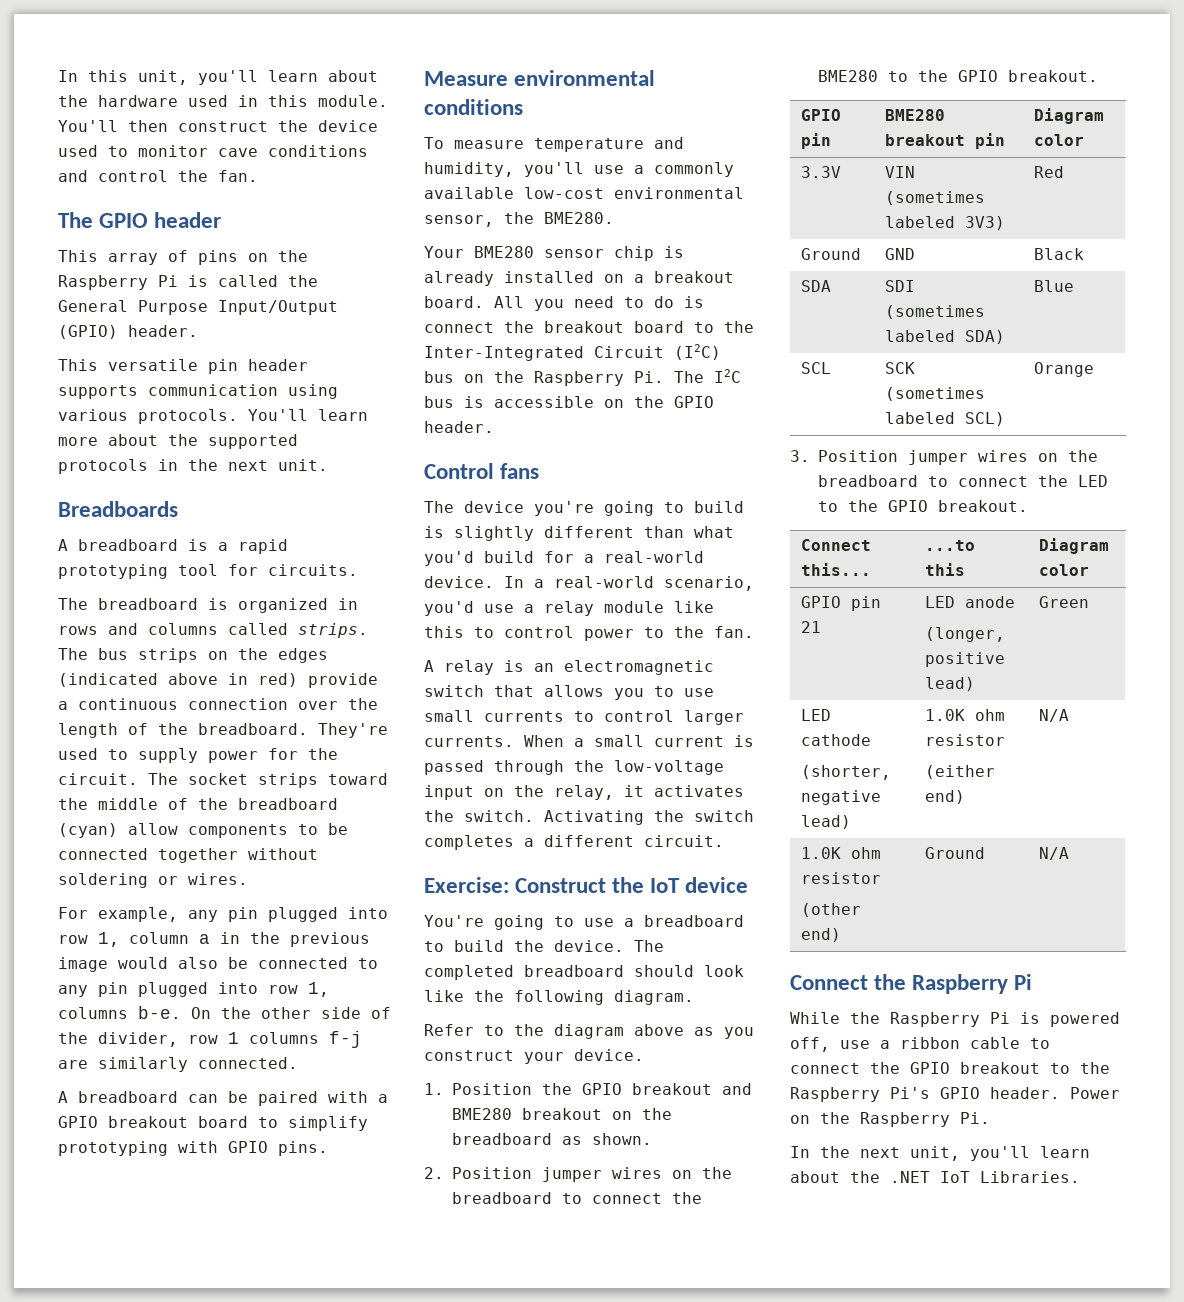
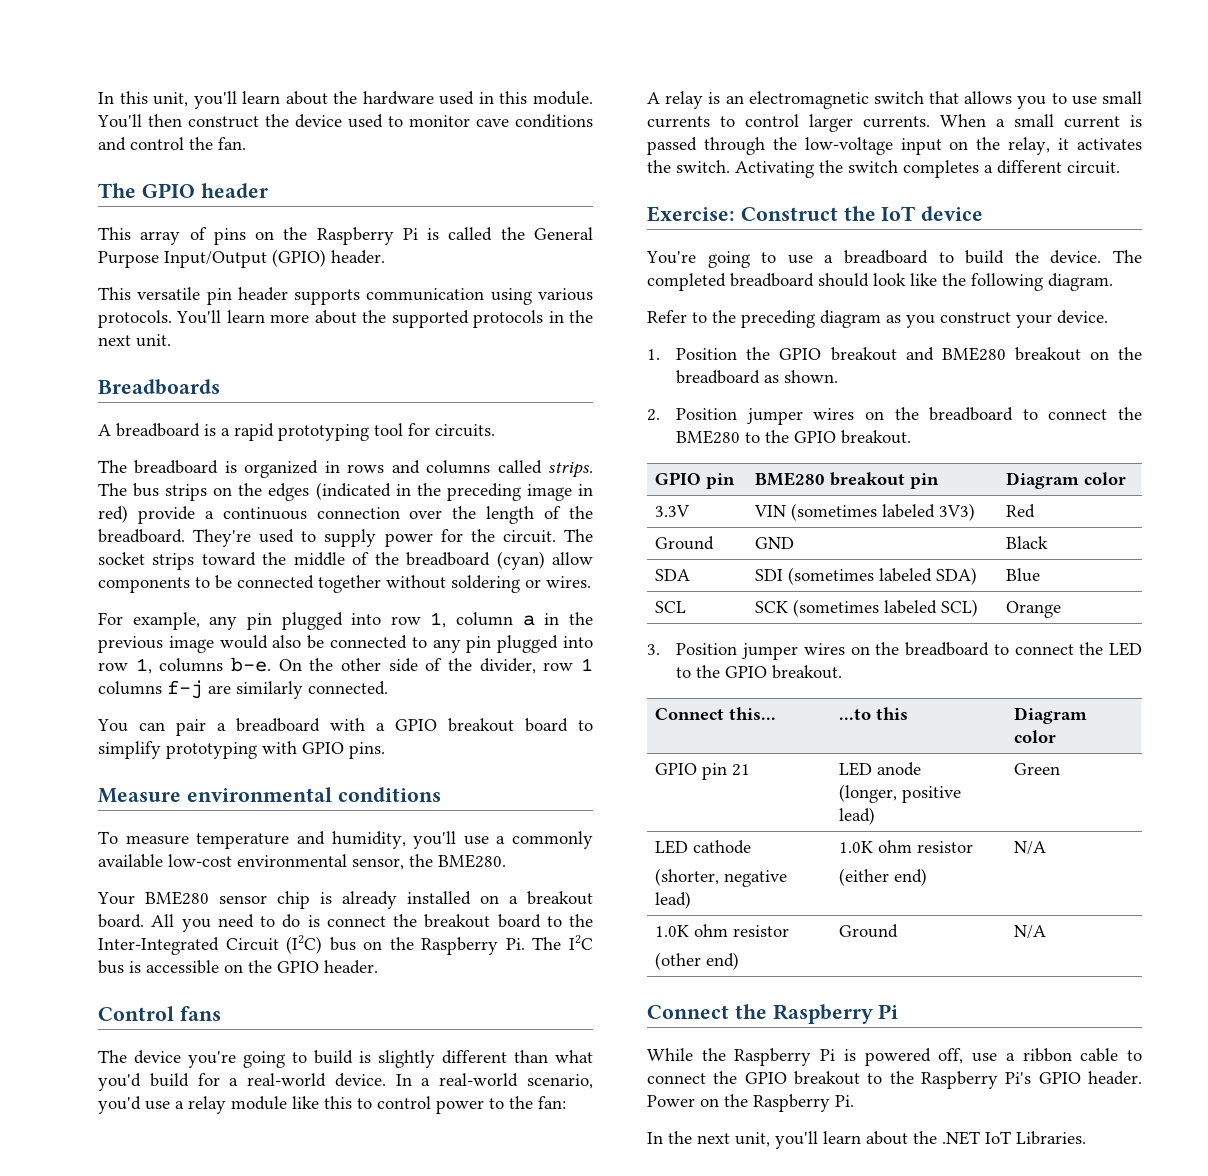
- The bus strips on the edges (indicated above in red) provide a continuous connection over the length of the breadboard.
+ The bus strips on the edges (indicated in the preceding image in red) provide a continuous connection over the length of the breadboard.
- A breadboard can be paired with a GPIO breakout board to simplify prototyping with GPIO pins.
+ You can pair a breadboard with a GPIO breakout board to simplify prototyping with GPIO pins.
- In a real-world scenario, you'd use a relay module like this to control power to the fan.
+ In a real-world scenario, you'd use a relay module like this to control power to the fan:
- Refer to the diagram above as you construct your device.
+ Refer to the preceding diagram as you construct your device.

